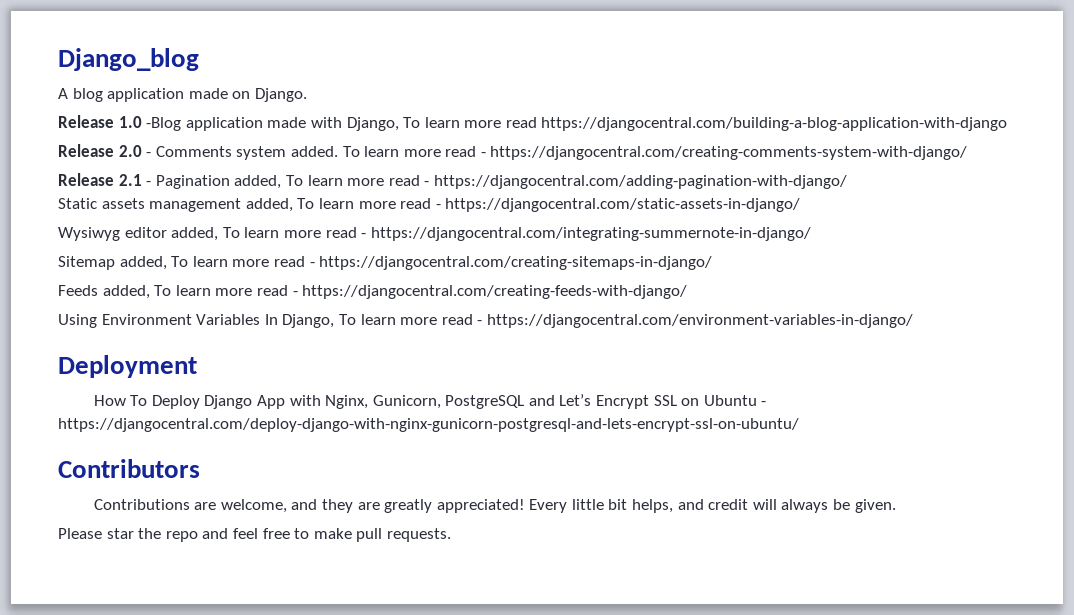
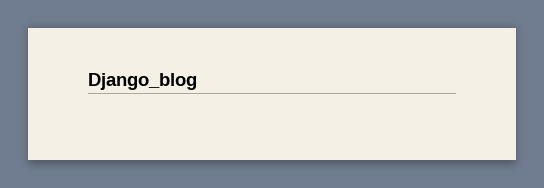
- A blog application made on Django.
- Release 1.0 -Blog application made with Django, To learn more read https://djangocentral.com/building-a-blog-application-with-django
- Release 2.0 - Comments system added. To learn more read - https://djangocentral.com/creating-comments-system-with-django/
- Release 2.1 - Pagination added, To learn more read - https://djangocentral.com/adding-pagination-with-django/
- Static assets management added, To learn more read - https://djangocentral.com/static-assets-in-django/
- Wysiwyg editor added, To learn more read - https://djangocentral.com/integrating-summernote-in-django/
- Sitemap added, To learn more read - https://djangocentral.com/creating-sitemaps-in-django/
- Feeds added, To learn more read - https://djangocentral.com/creating-feeds-with-django/
- Using Environment Variables In Django, To learn more read - https://djangocentral.com/environment-variables-in-django/
- Deployment
- How To Deploy Django App with Nginx, Gunicorn, PostgreSQL and Let’s Encrypt SSL on Ubuntu - https://djangocentral.com/deploy-django-with-nginx-gunicorn-postgresql-and-lets-encrypt-ssl-on-ubuntu/
- Contributors
- Contributions are welcome, and they are greatly appreciated! Every little bit helps, and credit will always be given.
- Please star the repo and feel free to make pull requests.

